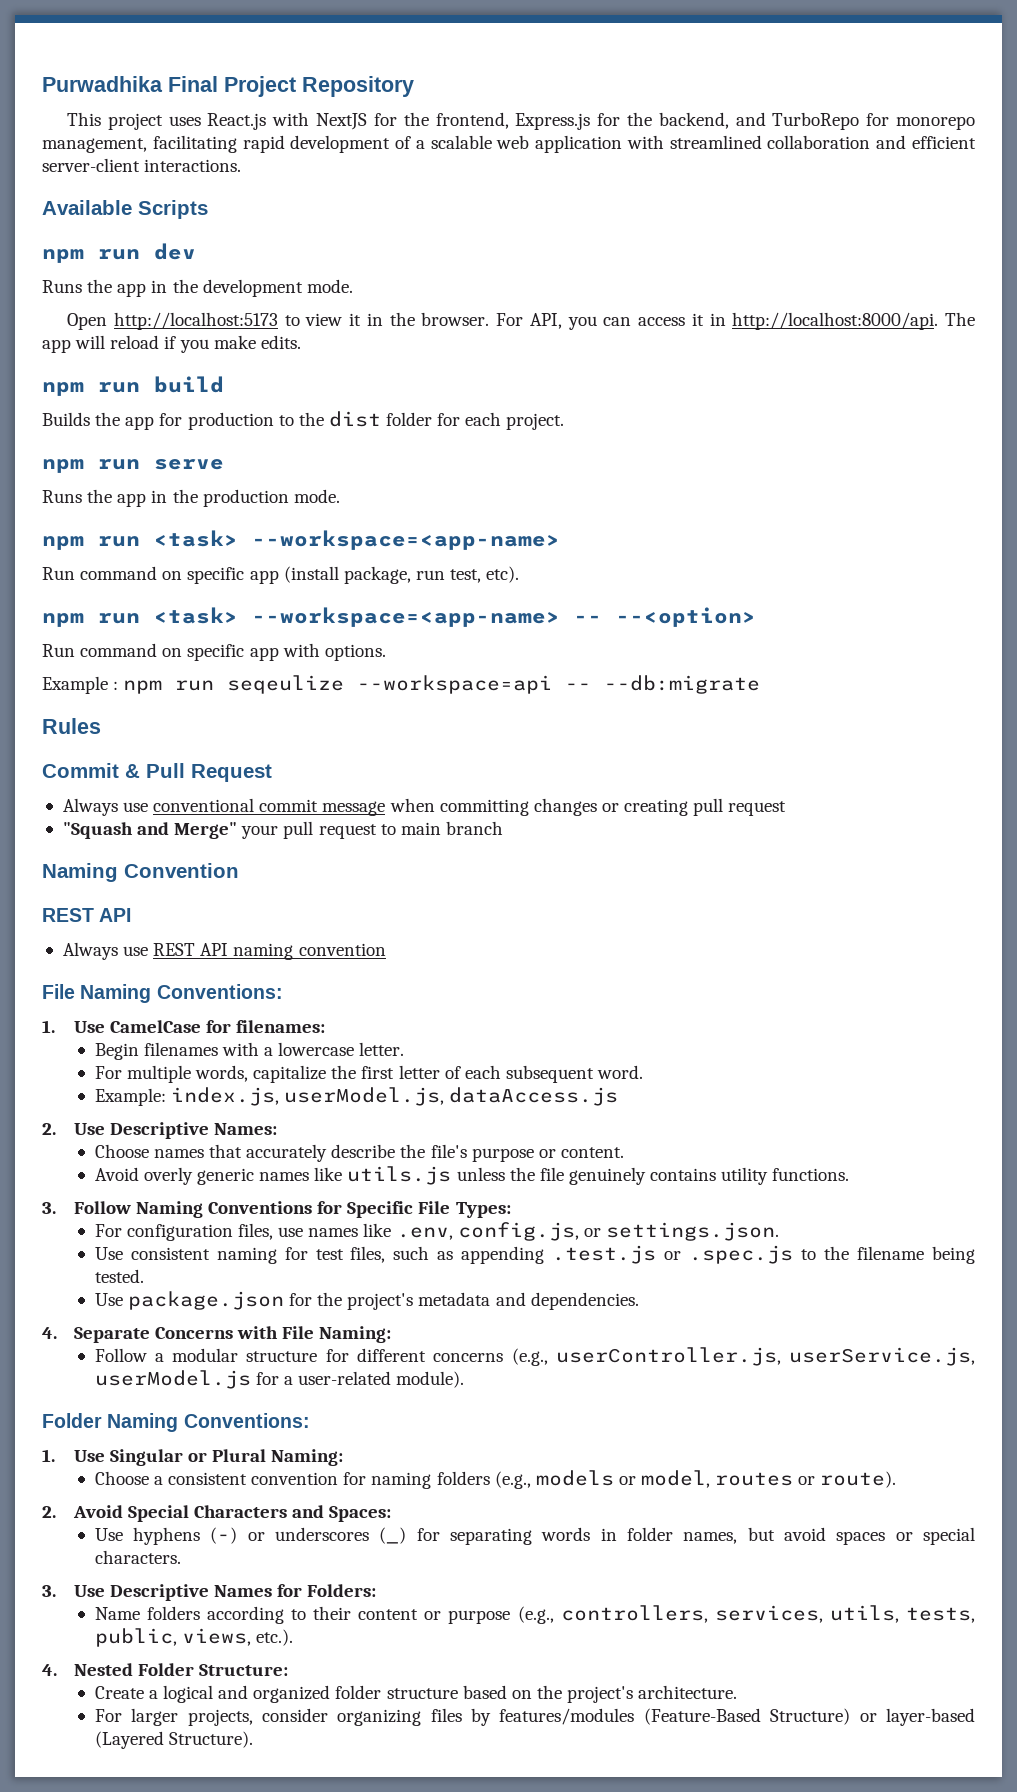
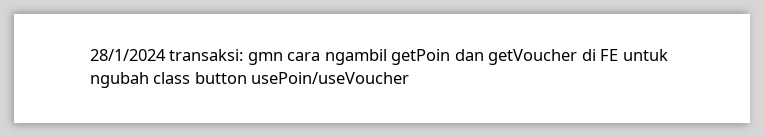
- Purwadhika Final Project Repository
- This project uses React.js with NextJS for the frontend, Express.js for the backend, and TurboRepo for monorepo management, facilitating rapid development of a scalable web application with streamlined collaboration and efficient server-client interactions.
- Available Scripts
- npm run dev
- Runs the app in the development mode.
- Open http://localhost:5173 to view it in the browser. For API, you can access it in http://localhost:8000/api. The app will reload if you make edits.
- npm run build
- Builds the app for production to the dist folder for each project.
- npm run serve
- Runs the app in the production mode.
- npm run <task> --workspace=<app-name>
- Run command on specific app (install package, run test, etc).
- npm run <task> --workspace=<app-name> -- --<option>
- Run command on specific app with options.
- Example : npm run seqeulize --workspace=api -- --db:migrate
- Rules
- Commit & Pull Request
- Always use conventional commit message when committing changes or creating pull request
- "Squash and Merge" your pull request to main branch
- Naming Convention
- REST API
- Always use REST API naming convention
- File Naming Conventions:
- 1. Use CamelCase for filenames:
- Begin filenames with a lowercase letter.
- For multiple words, capitalize the first letter of each subsequent word.
- Example: index.js, userModel.js, dataAccess.js
- 2. Use Descriptive Names:
- Choose names that accurately describe the file's purpose or content.
- Avoid overly generic names like utils.js unless the file genuinely contains utility functions.
- 3. Follow Naming Conventions for Specific File Types:
- For configuration files, use names like .env, config.js, or settings.json.
- Use consistent naming for test files, such as appending .test.js or .spec.js to the filename being tested.
- Use package.json for the project's metadata and dependencies.
- 4. Separate Concerns with File Naming:
- Follow a modular structure for different concerns (e.g., userController.js, userService.js, userModel.js for a user-related module).
- Folder Naming Conventions:
- 1. Use Singular or Plural Naming:
- Choose a consistent convention for naming folders (e.g., models or model, routes or route).
- 2. Avoid Special Characters and Spaces:
- Use hyphens (-) or underscores (_) for separating words in folder names, but avoid spaces or special characters.
- 3. Use Descriptive Names for Folders:
- Name folders according to their content or purpose (e.g., controllers, services, utils, tests, public, views, etc.).
- 4. Nested Folder Structure:
- Create a logical and organized folder structure based on the project's architecture.
- For larger projects, consider organizing files by features/modules (Feature-Based Structure) or layer-based (Layered Structure).
+ 28/1/2024 transaksi: gmn cara ngambil getPoin dan getVoucher di FE untuk ngubah class button usePoin/useVoucher

